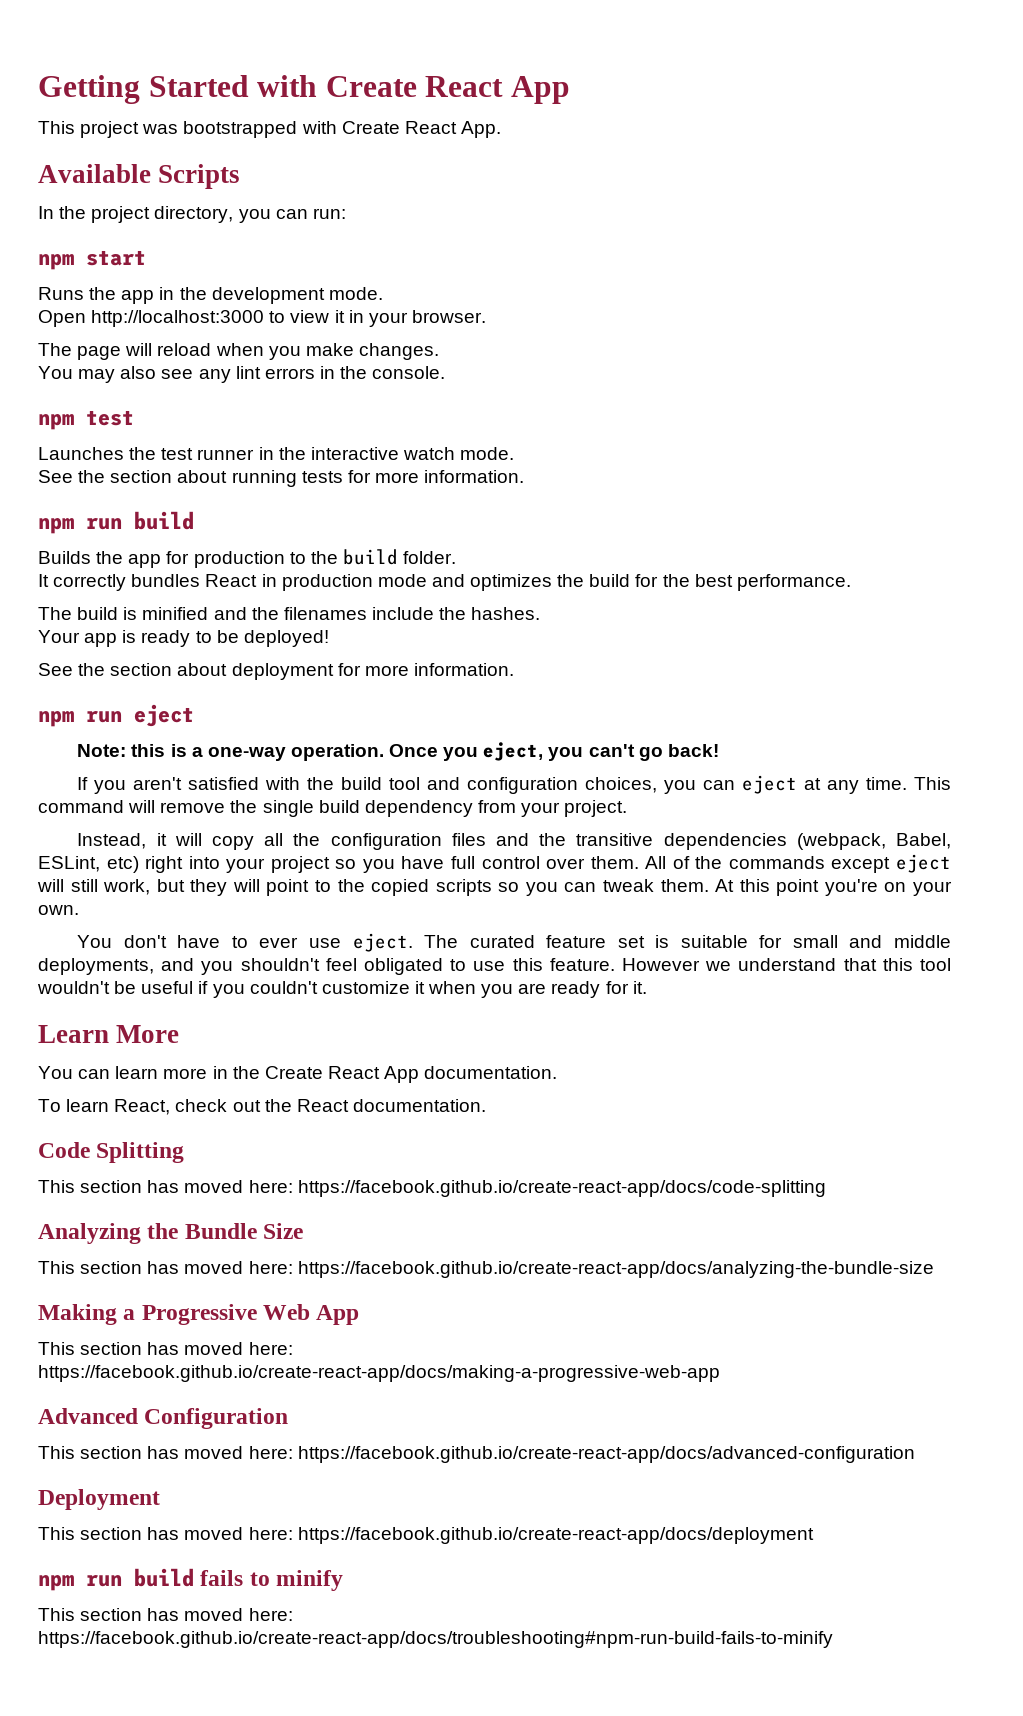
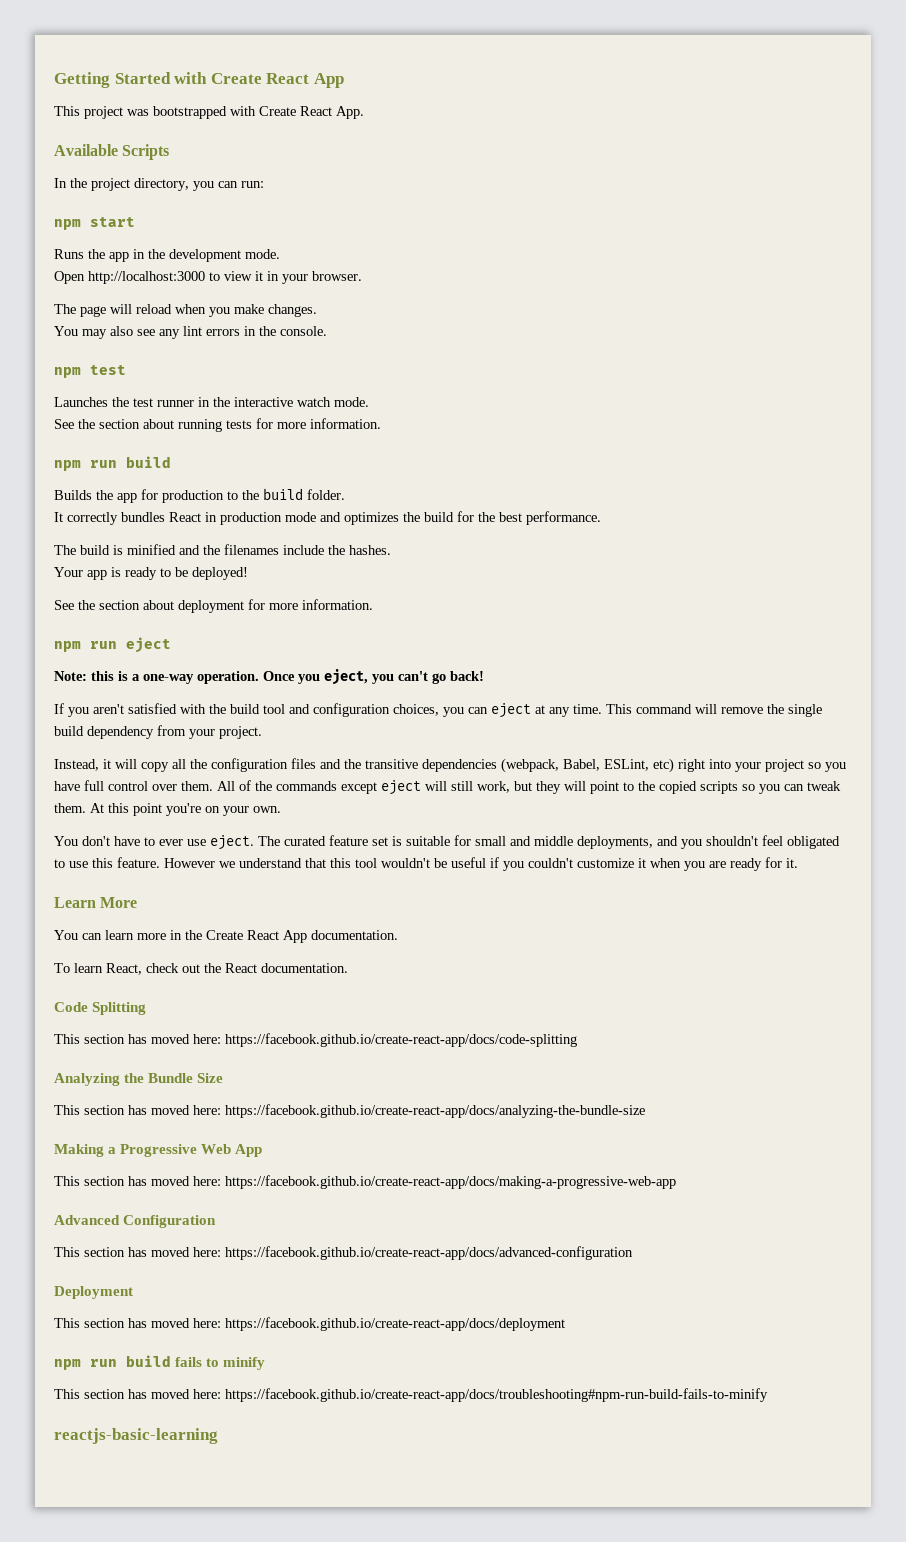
+ reactjs-basic-learning

